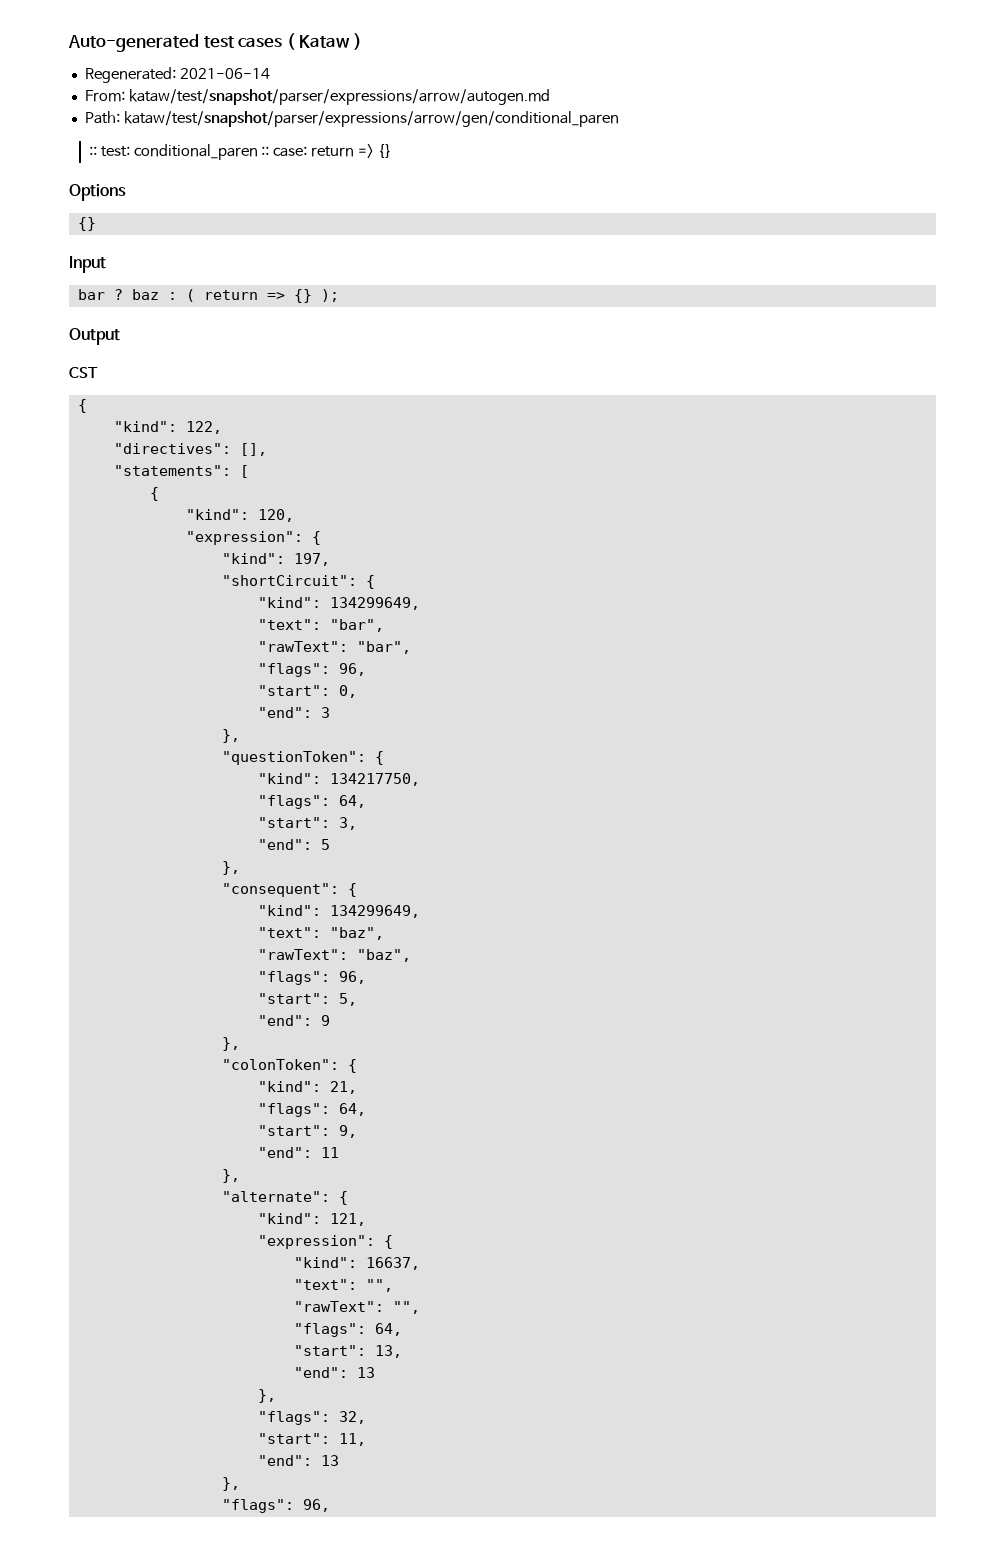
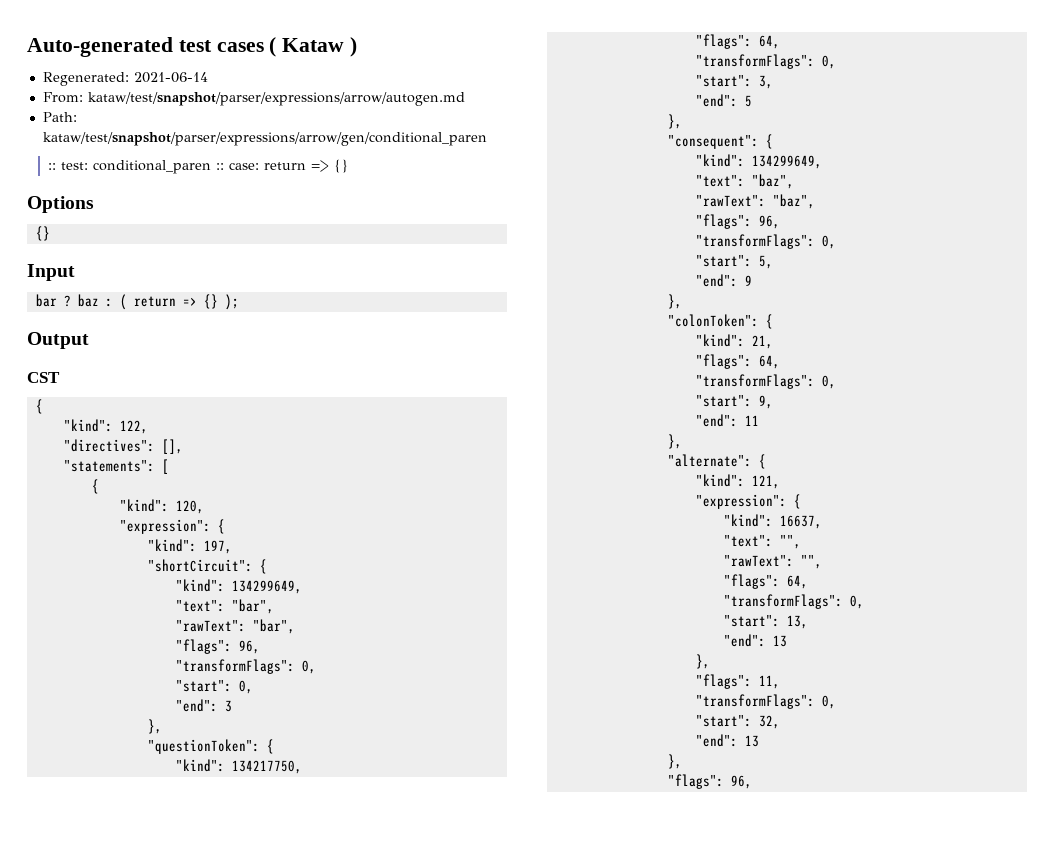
  "rawText": "bar",
  "flags": 96,
+ "transformFlags": 0,
  "kind": 134217750,
  "flags": 64,
+ "transformFlags": 0,
  "rawText": "baz",
  "flags": 96,
+ "transformFlags": 0,
  "kind": 21,
  "flags": 64,
+ "transformFlags": 0,
  "rawText": "",
  "flags": 64,
+ "transformFlags": 0,
- "flags": 32,
- "start": 11,
+ "flags": 11,
+ "transformFlags": 0,
+ "start": 32,

